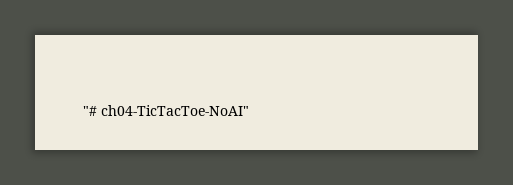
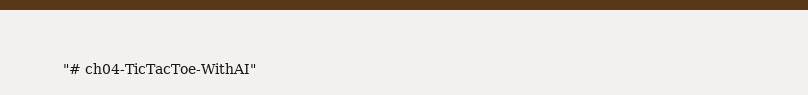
- "# ch04-TicTacToe-NoAI"
+ "# ch04-TicTacToe-WithAI"

